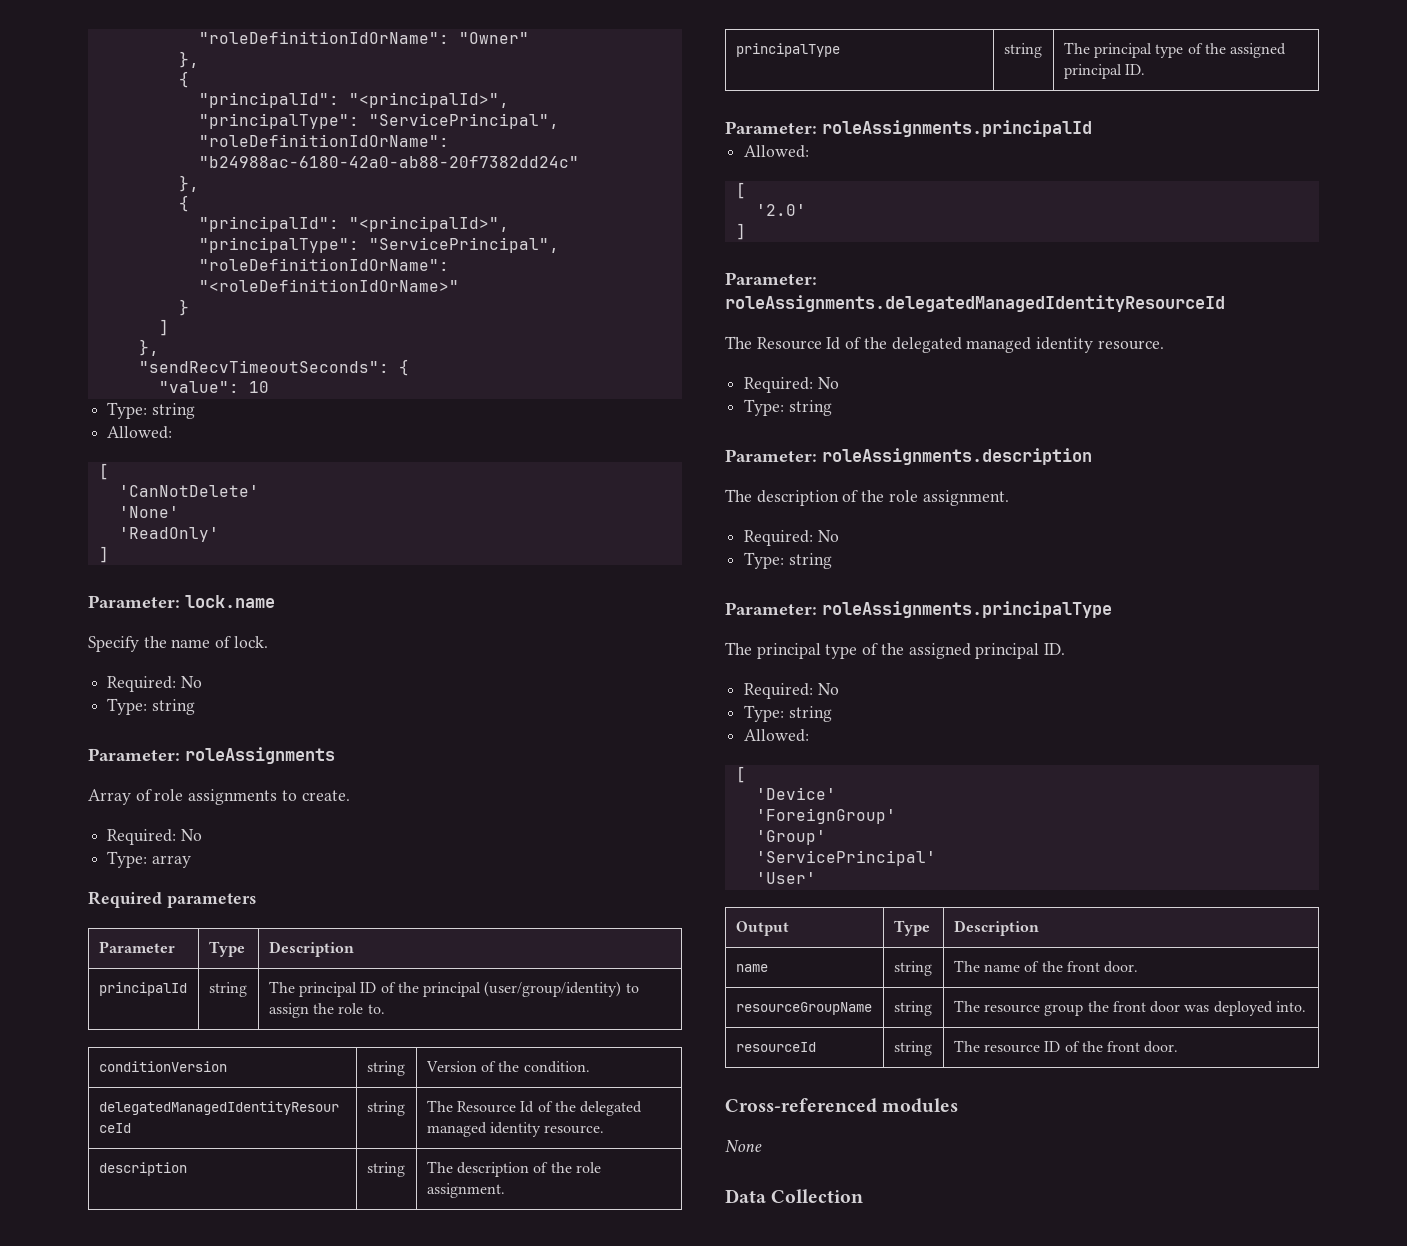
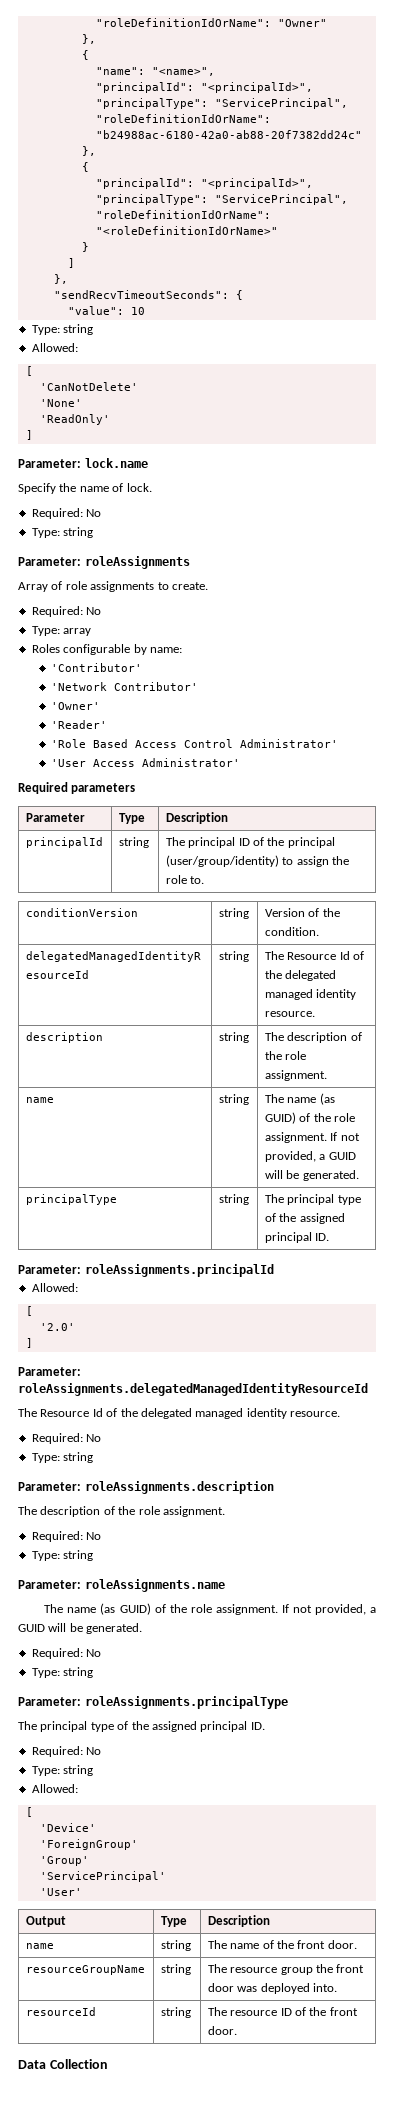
+ "name": "<name>",
+ Roles configurable by name:
+ 'Contributor'
+ 'Network Contributor'
+ 'Owner'
+ 'Reader'
+ 'Role Based Access Control Administrator'
+ 'User Access Administrator'
+ name | string | The name (as GUID) of the role assignment. If not provided, a GUID will be generated.
+ Parameter: roleAssignments.name
+ The name (as GUID) of the role assignment. If not provided, a GUID will be generated.
+ Required: No
+ Type: string
- Cross-referenced modules
- None

